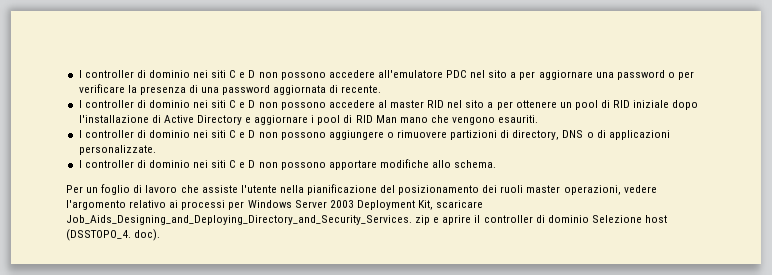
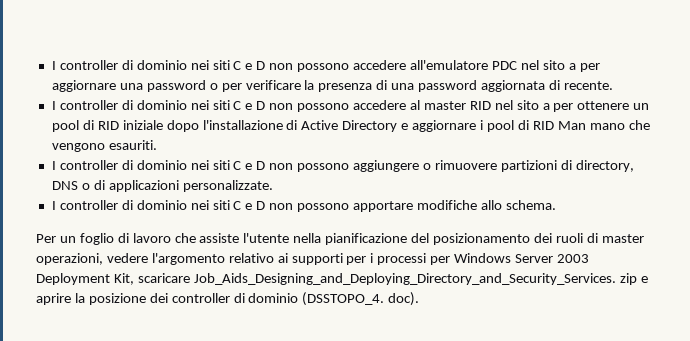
- Per un foglio di lavoro che assiste l'utente nella pianificazione del posizionamento dei ruoli master operazioni, vedere l'argomento relativo ai processi per Windows Server 2003 Deployment Kit, scaricare Job_Aids_Designing_and_Deploying_Directory_and_Security_Services. zip e aprire il controller di dominio Selezione host (DSSTOPO_4. doc).
+ Per un foglio di lavoro che assiste l'utente nella pianificazione del posizionamento dei ruoli di master operazioni, vedere l'argomento relativo ai supporti per i processi per Windows Server 2003 Deployment Kit, scaricare Job_Aids_Designing_and_Deploying_Directory_and_Security_Services. zip e aprire la posizione dei controller di dominio (DSSTOPO_4. doc).

